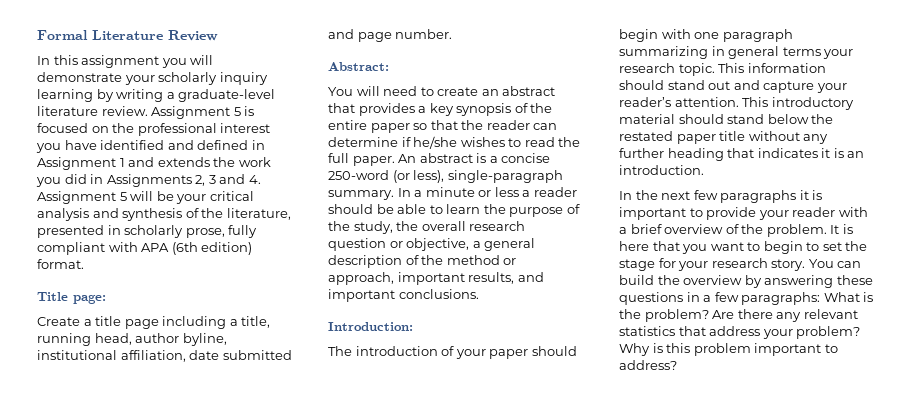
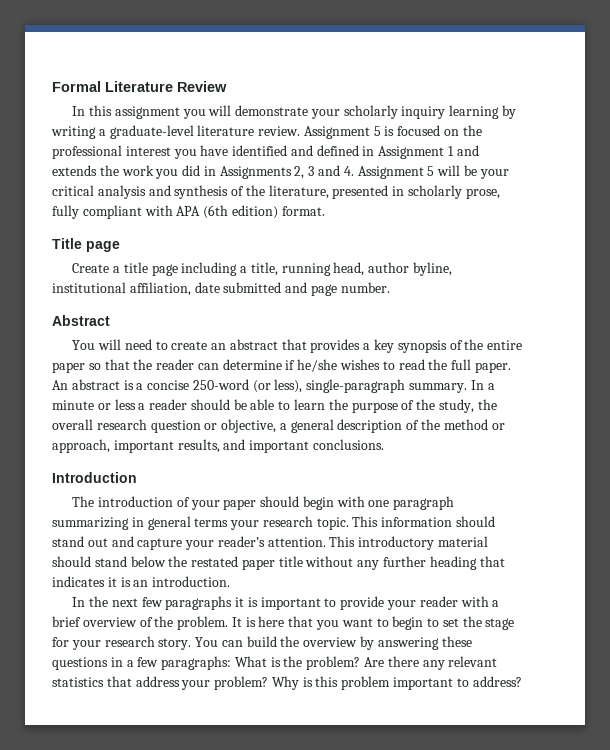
- Title page:
+ Title page
- Abstract:
+ Abstract
- Introduction:
+ Introduction

